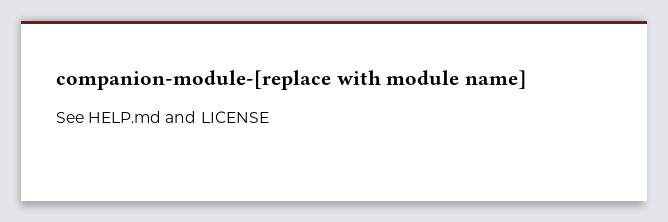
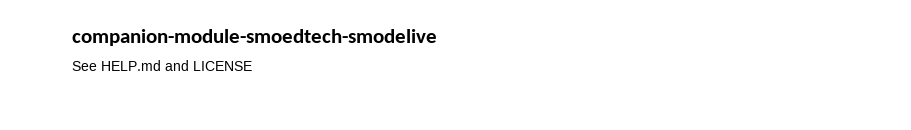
- companion-module-[replace with module name]
+ companion-module-smoedtech-smodelive

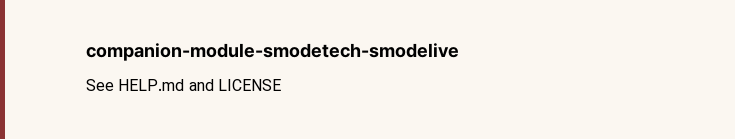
- companion-module-smoedtech-smodelive
+ companion-module-smodetech-smodelive

